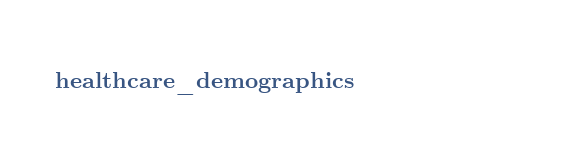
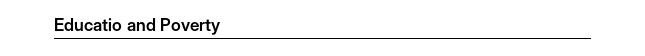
- healthcare_demographics
+ Educatio and Poverty

